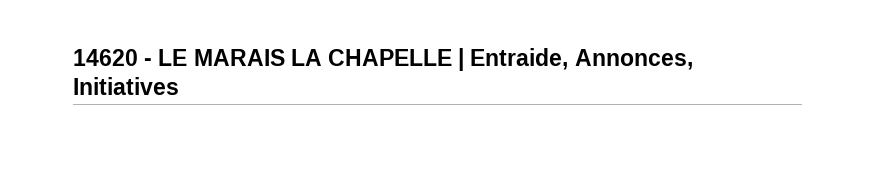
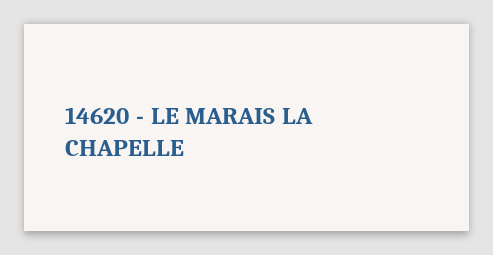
- 14620 - LE MARAIS LA CHAPELLE | Entraide, Annonces, Initiatives
+ 14620 - LE MARAIS LA CHAPELLE

